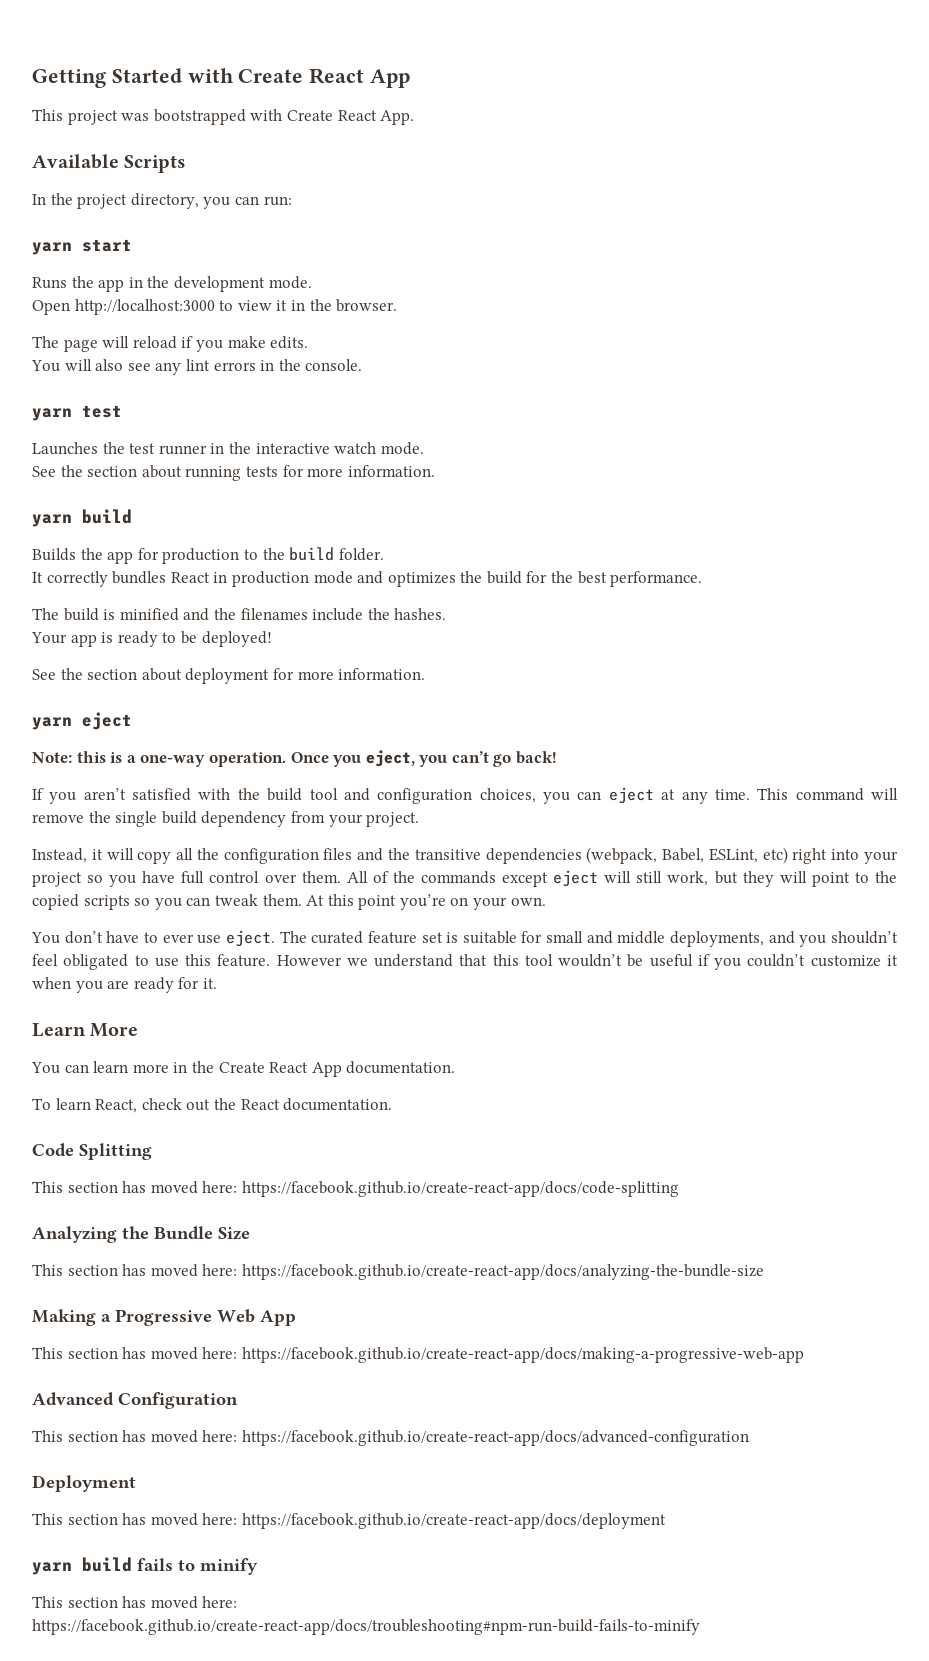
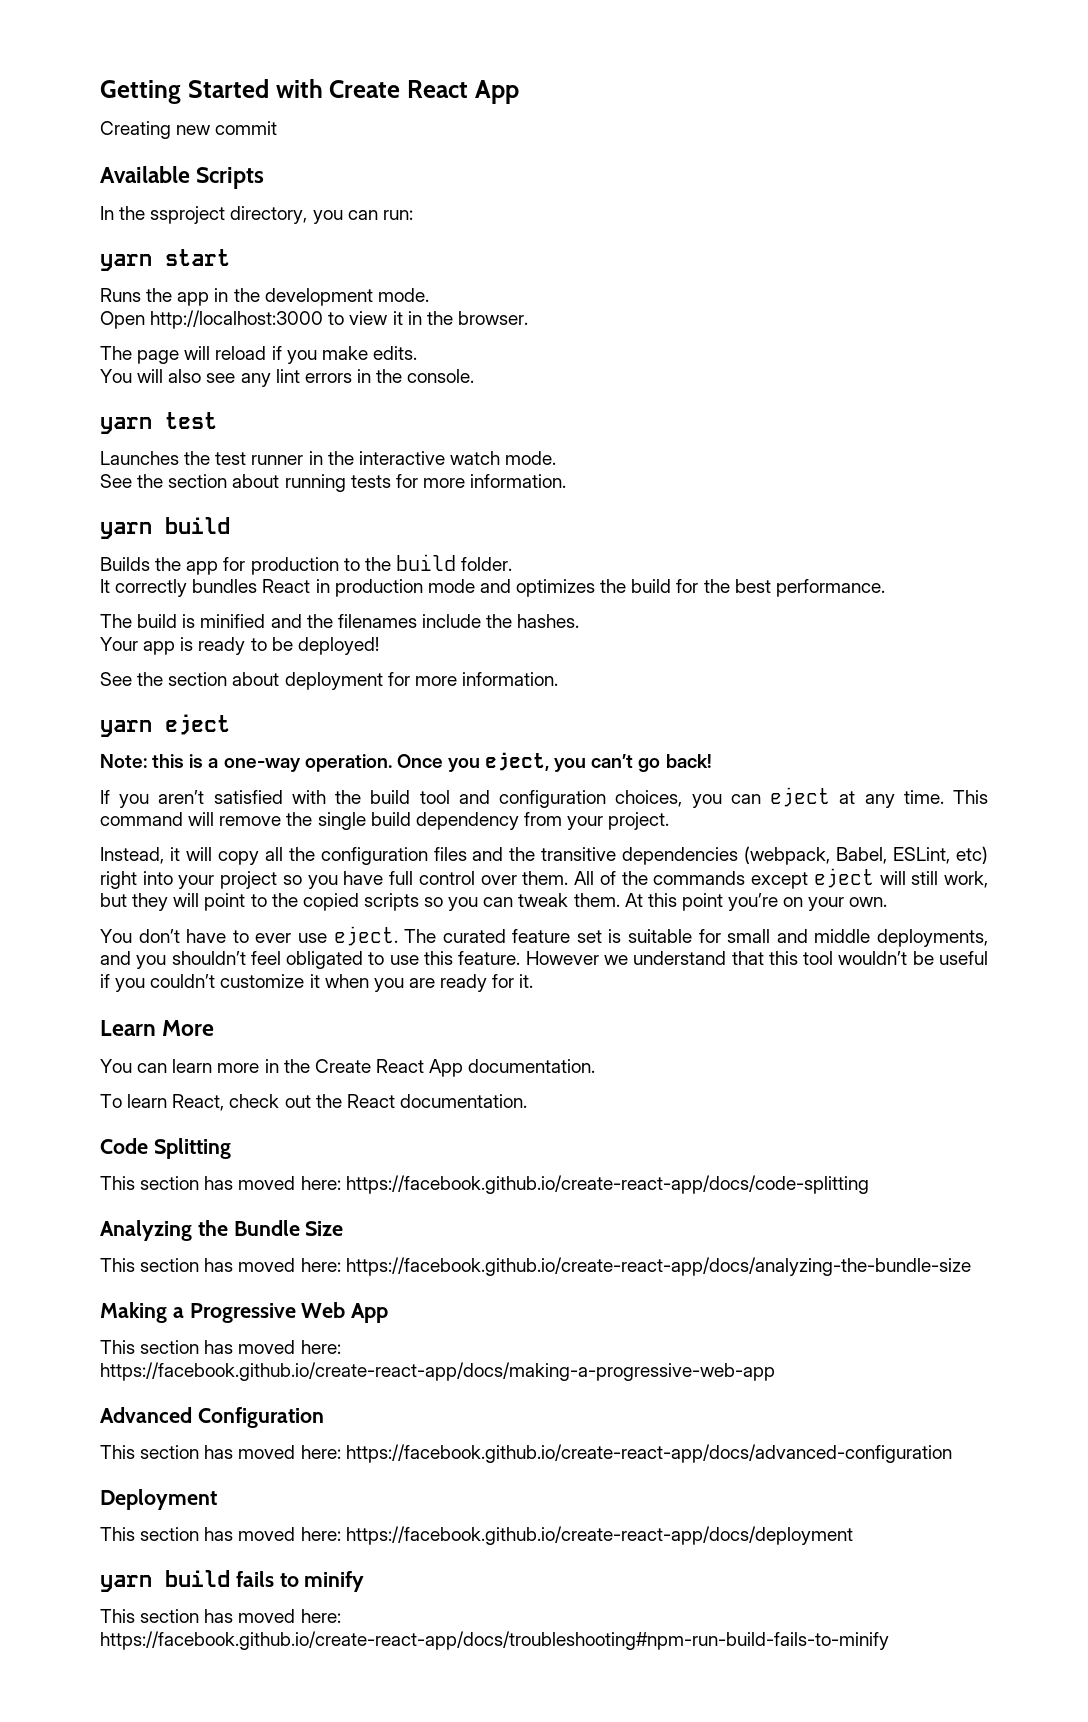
- This project was bootstrapped with Create React App.
+ Creating new commit
- In the project directory, you can run:
+ In the ssproject directory, you can run:

